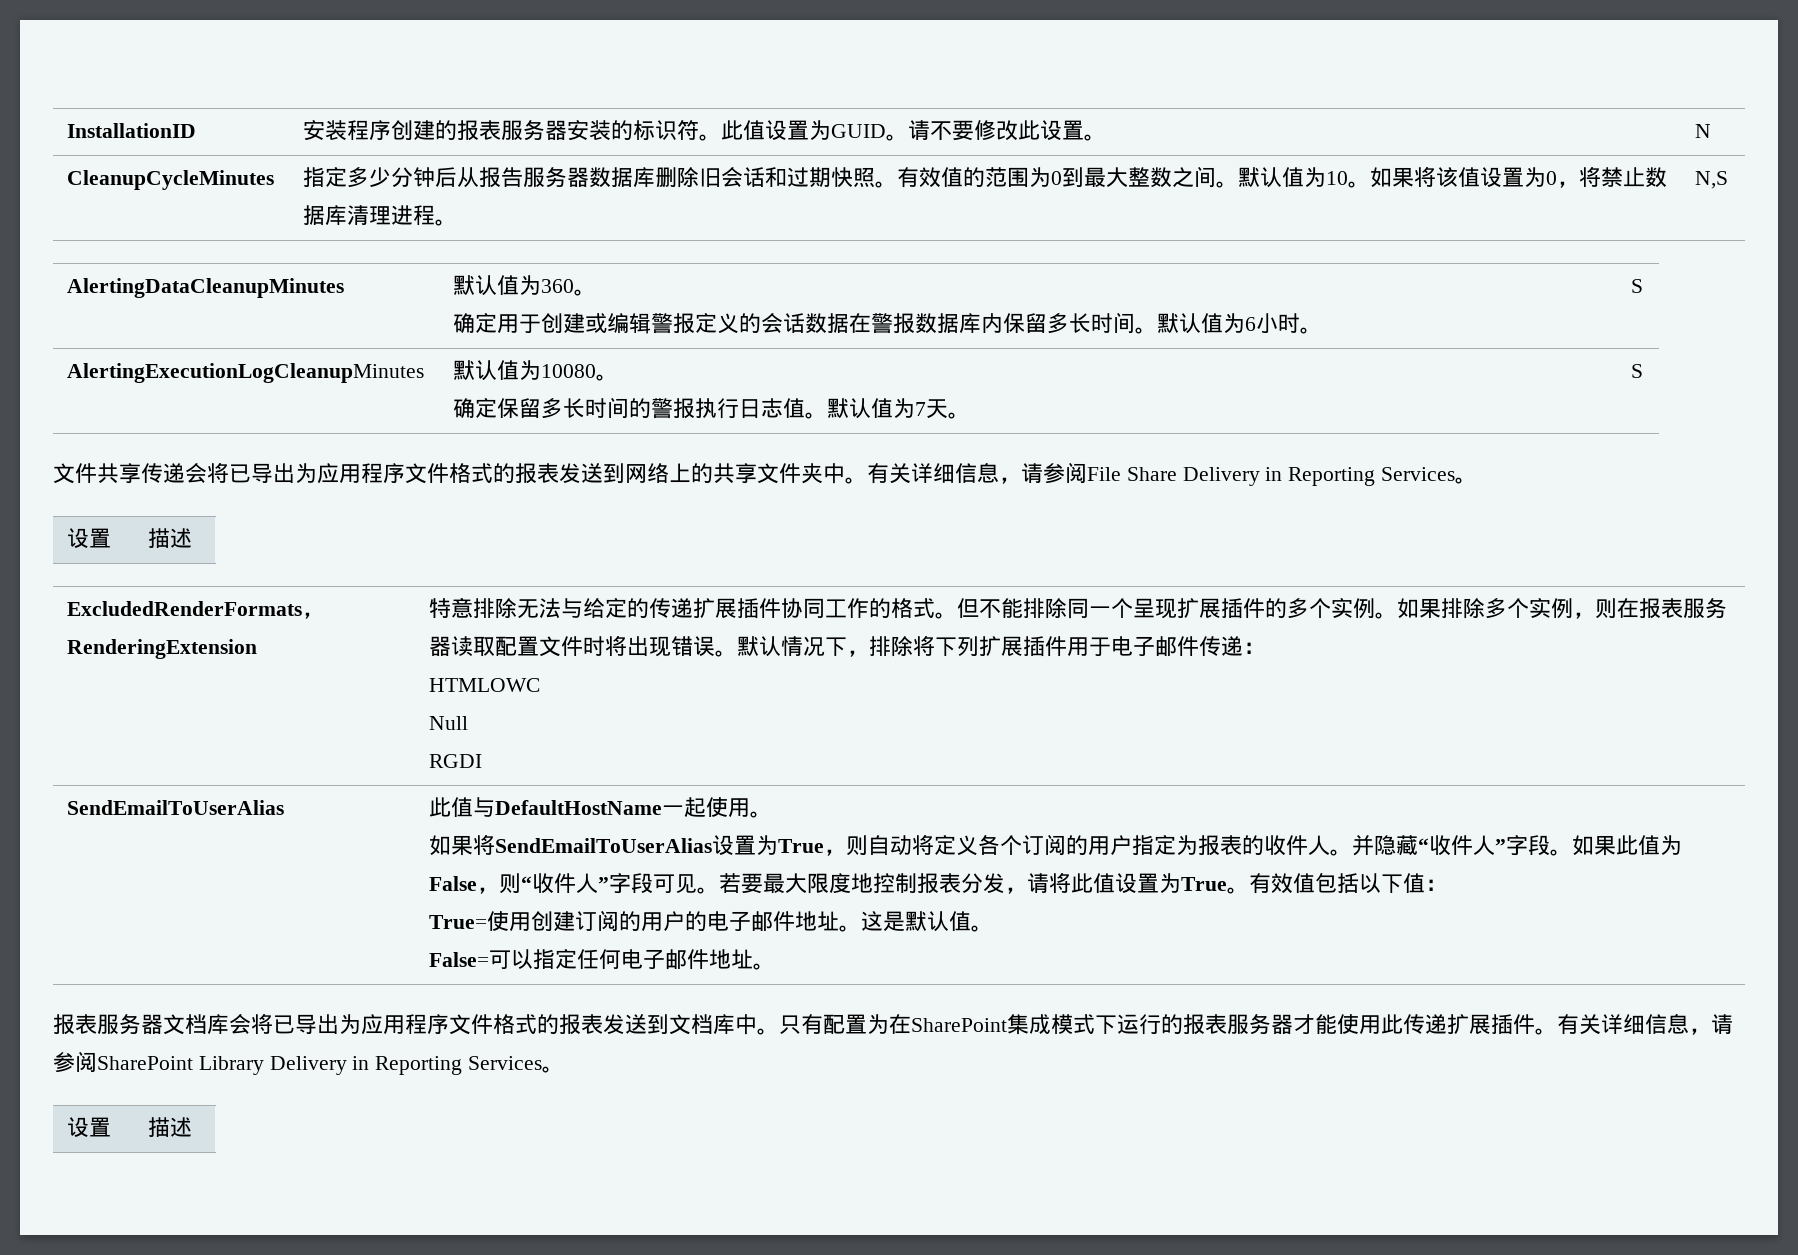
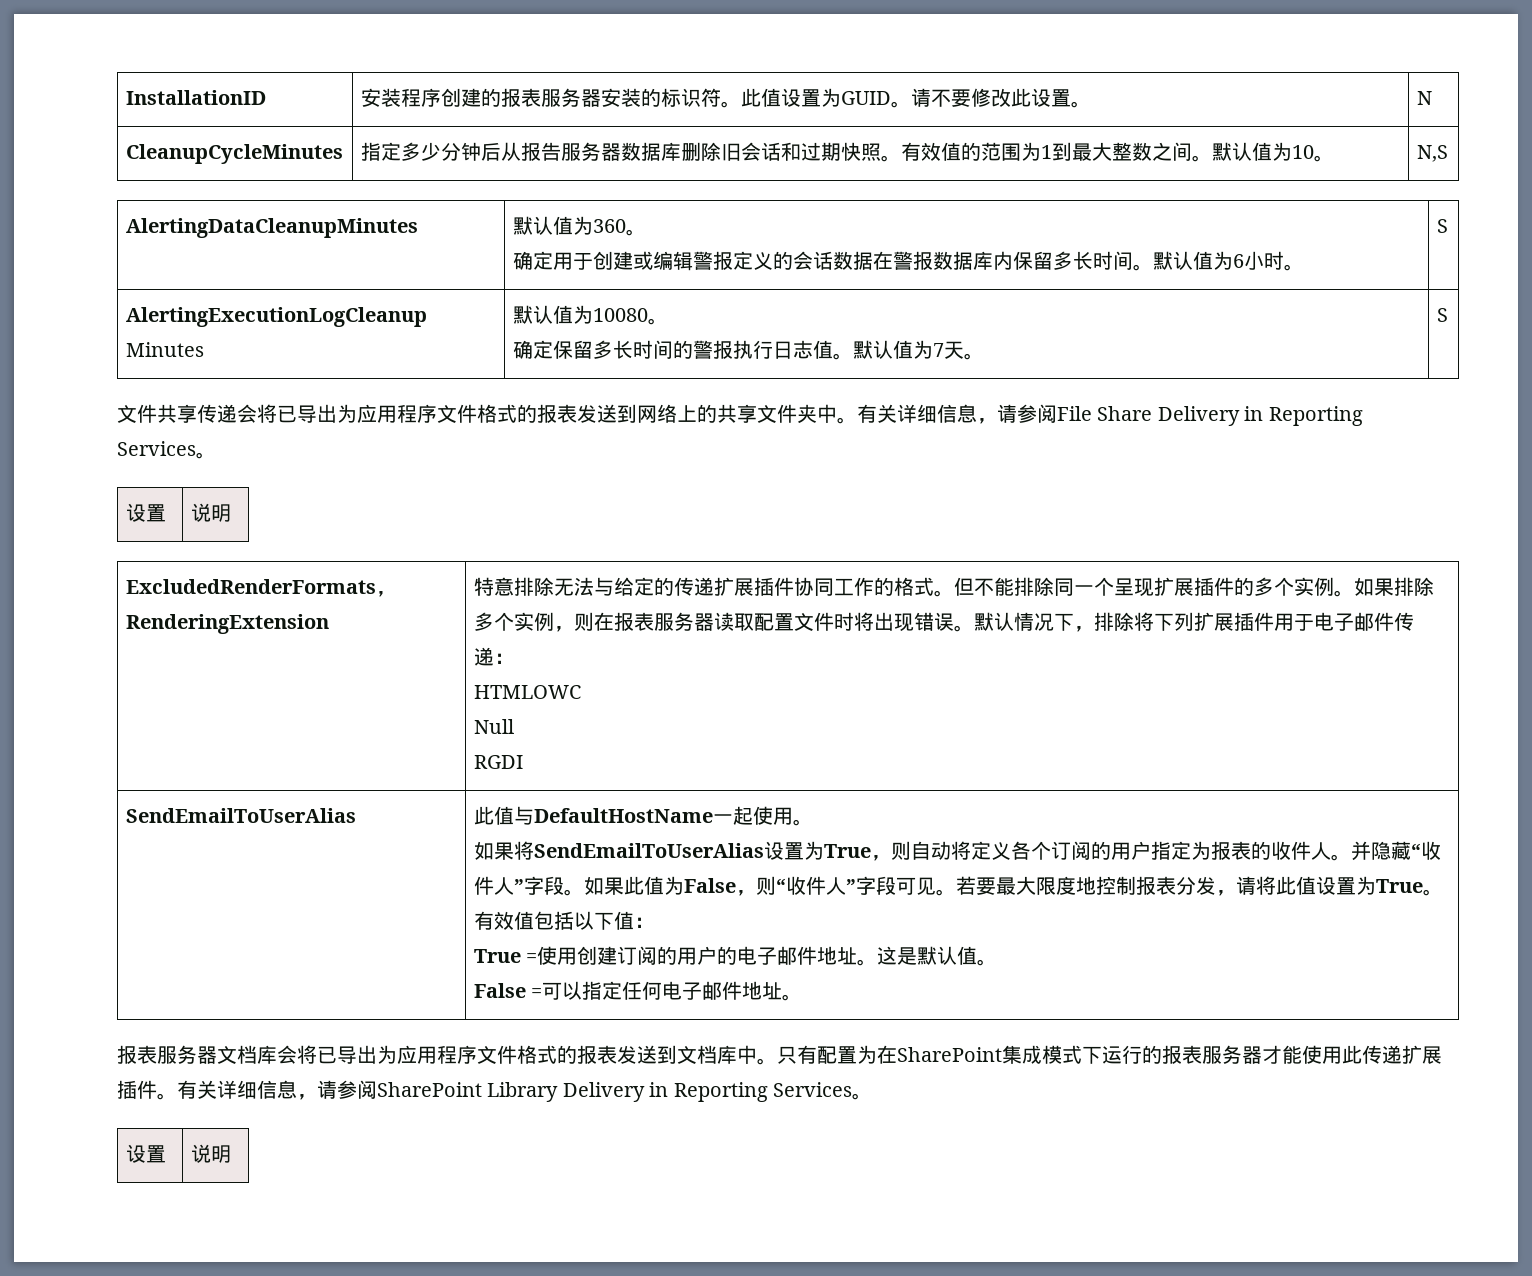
- CleanupCycleMinutes | 指定多少分钟后从报告服务器数据库删除旧会话和过期快照。有效值的范围为0到最大整数之间。默认值为10。如果将该值设置为0，将禁止数据库清理进程。 | N,S
+ CleanupCycleMinutes | 指定多少分钟后从报告服务器数据库删除旧会话和过期快照。有效值的范围为1到最大整数之间。默认值为10。 | N,S
- AlertingExecutionLogCleanupMinutes | 默认值为10080。
+ AlertingExecutionLogCleanup Minutes | 默认值为10080。
  有关详细信息，请参阅File Share Delivery in Reporting Services。
- 设置 | 描述
+ 设置 | 说明
- True=使用创建订阅的用户的电子邮件地址。
+ True =使用创建订阅的用户的电子邮件地址。
- False=可以指定任何电子邮件地址。
+ False =可以指定任何电子邮件地址。
  有关详细信息，请参阅SharePoint Library Delivery in Reporting Services。
- 设置 | 描述
+ 设置 | 说明

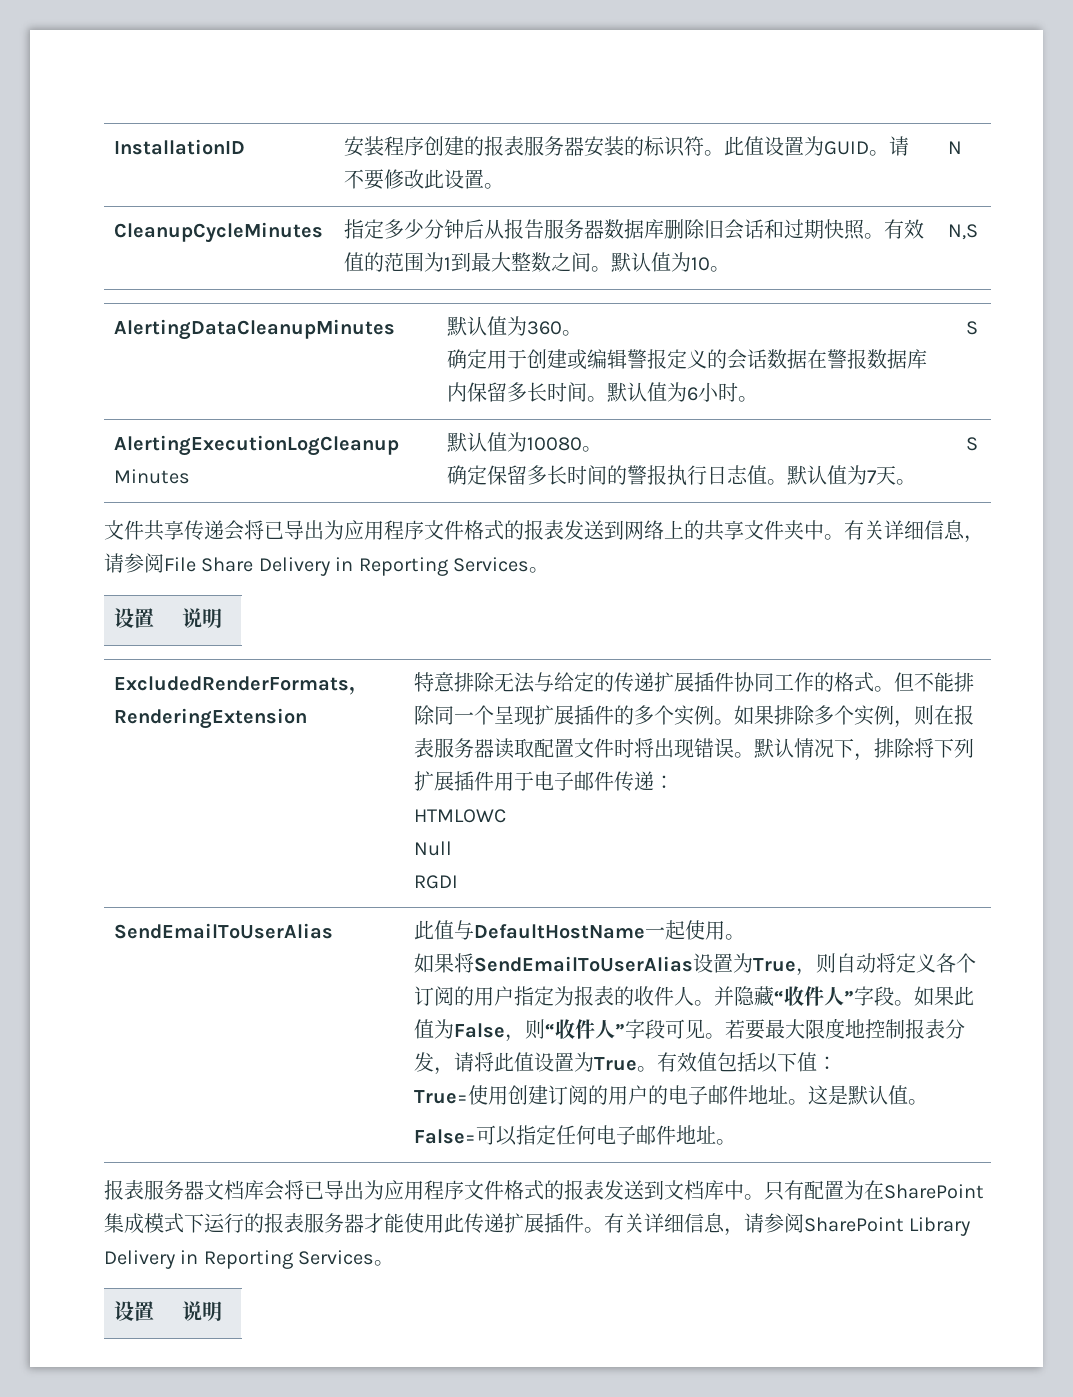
- True =使用创建订阅的用户的电子邮件地址。
+ True=使用创建订阅的用户的电子邮件地址。
- False =可以指定任何电子邮件地址。
+ False=可以指定任何电子邮件地址。

